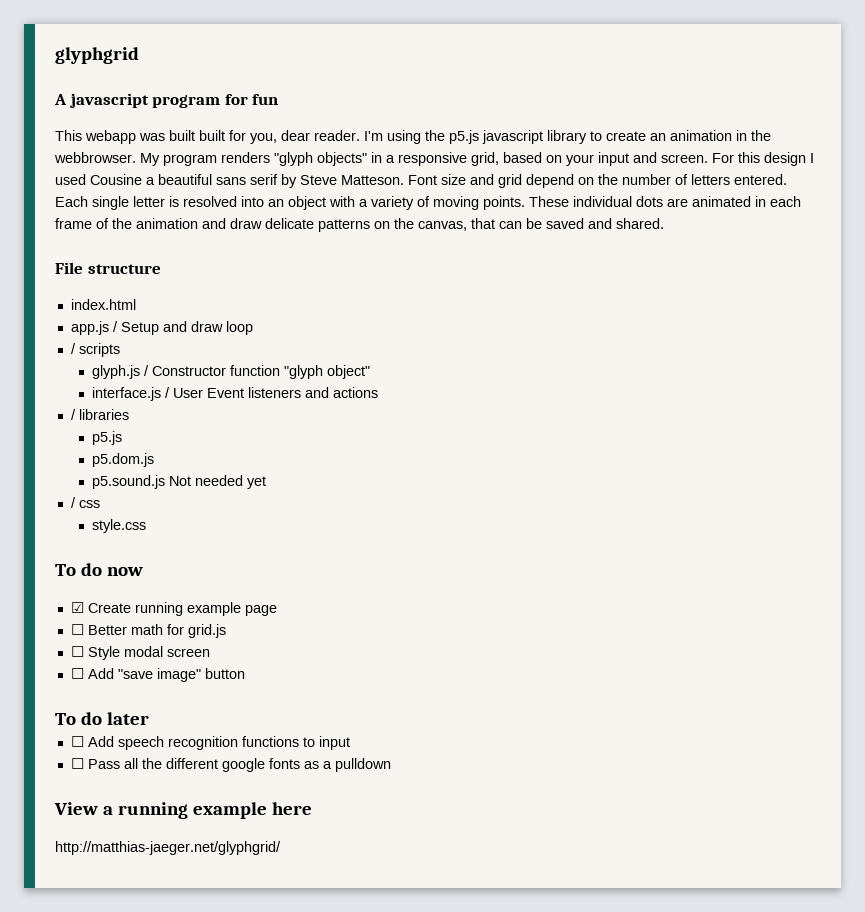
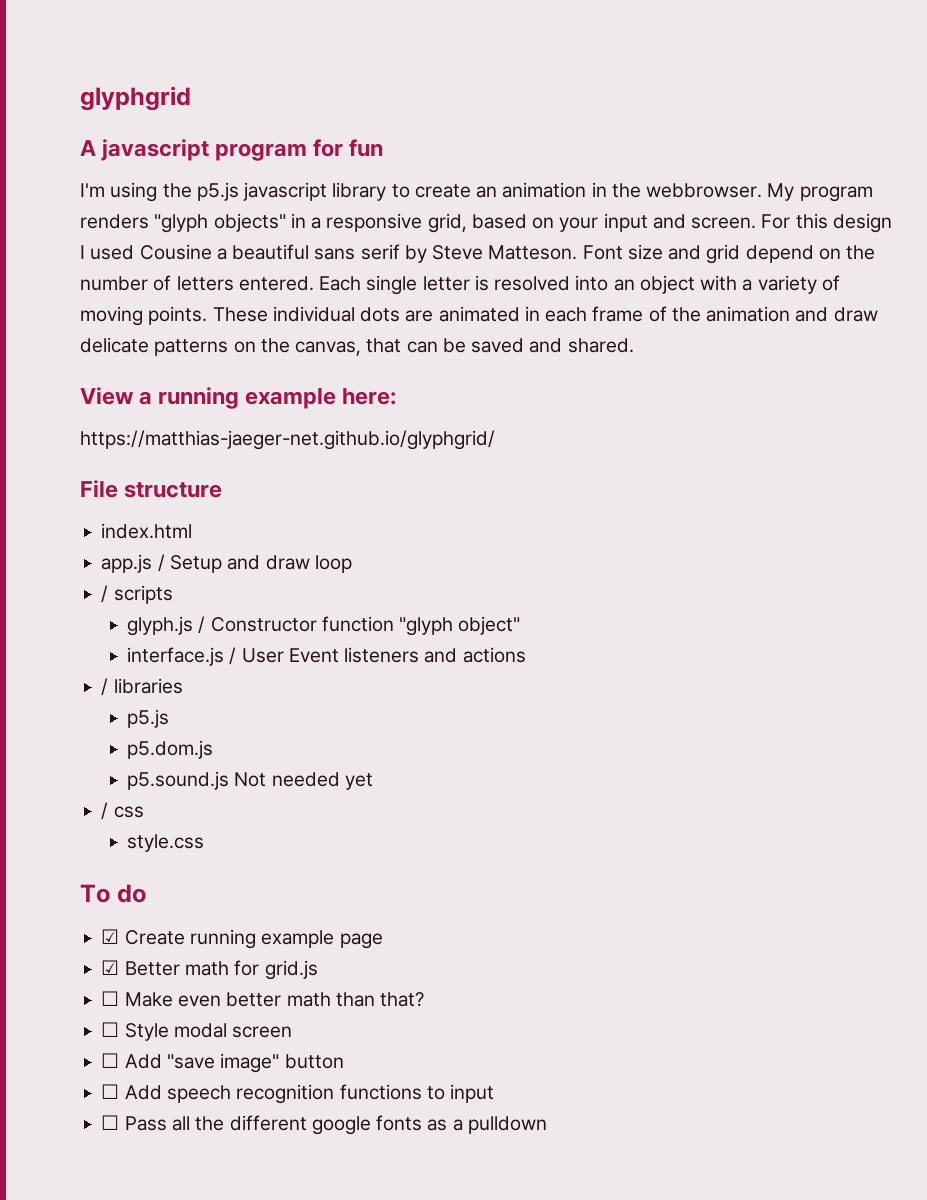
- This webapp was built built for you, dear reader.
+ View a running example here:
+ https://matthias-jaeger-net.github.io/glyphgrid/
- To do now
+ To do
- ☐ Better math for grid.js
+ ☑ Better math for grid.js
+ ☐ Make even better math than that?
- To do later
- View a running example here
- http://matthias-jaeger.net/glyphgrid/

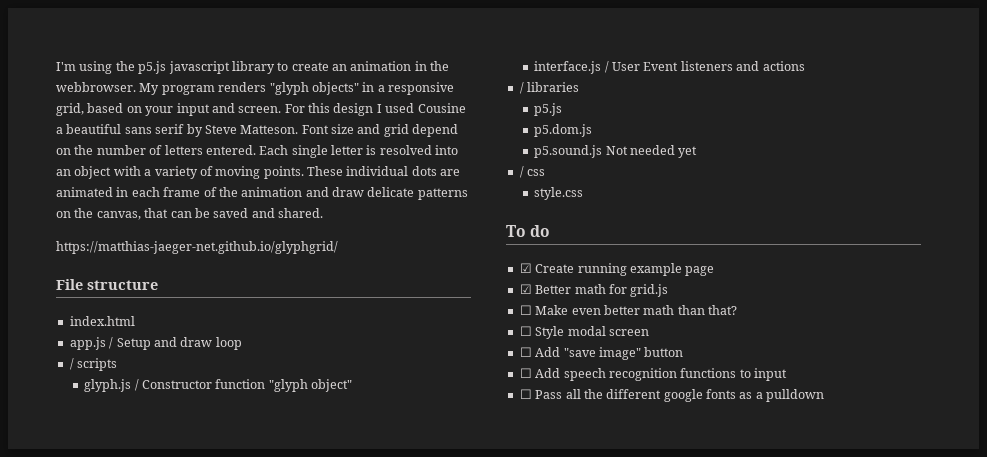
- glyphgrid
- A javascript program for fun
- View a running example here:

